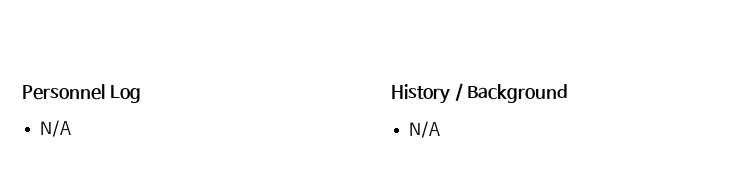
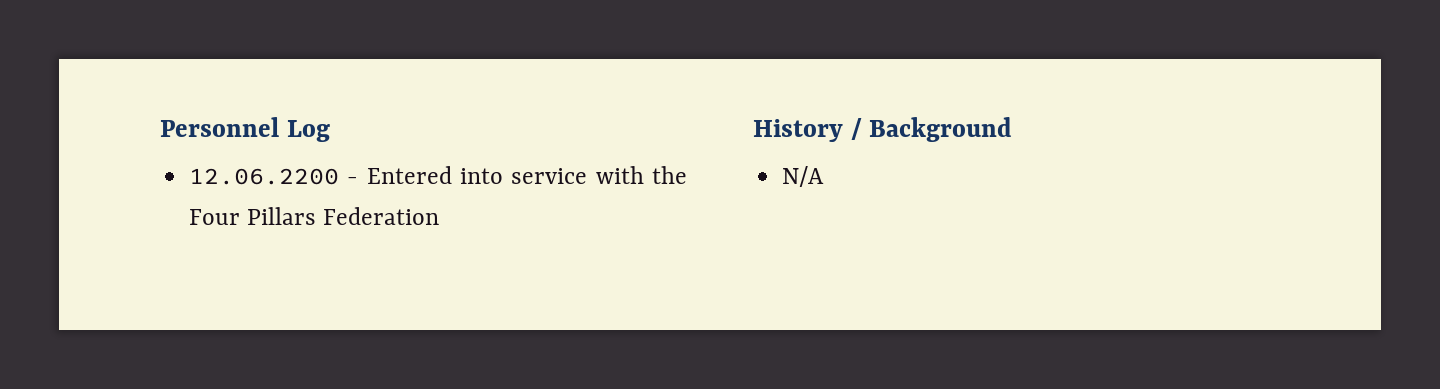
  Personnel Log
- N/A
+ 12.06.2200 - Entered into service with the Four Pillars Federation

